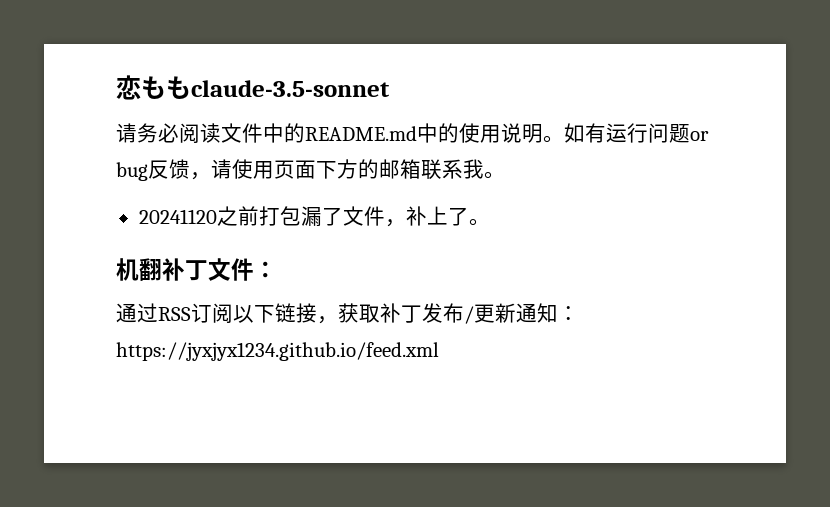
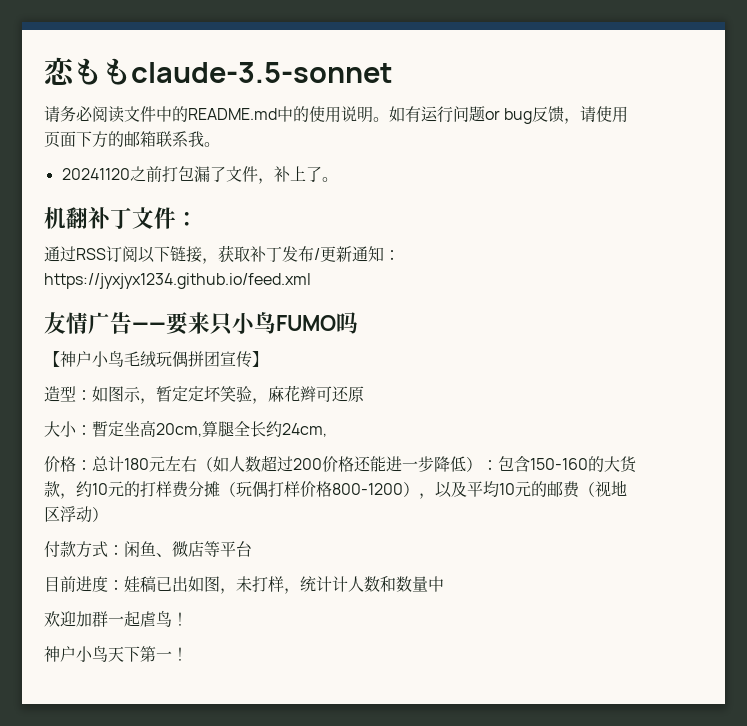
+ 友情广告——要来只小鸟FUMO吗
+ 【神户小鸟毛绒玩偶拼团宣传】
+ 造型：如图示，暂定定坏笑验，麻花辫可还原
+ 大小：暫定坐高20cm,算腿全长约24cm,
+ 价格：总计180元左右（如人数超过200价格还能进一步降低）：包含150-160的大货款，约10元的打样费分摊（玩偶打样价格800-1200），以及平均10元的邮费（视地区浮动）
+ 付款方式：闲鱼、微店等平台
+ 目前进度：娃稿已出如图，未打样，统计计人数和数量中
+ 欢迎加群一起虐鸟！
+ 神户小鸟天下第一！

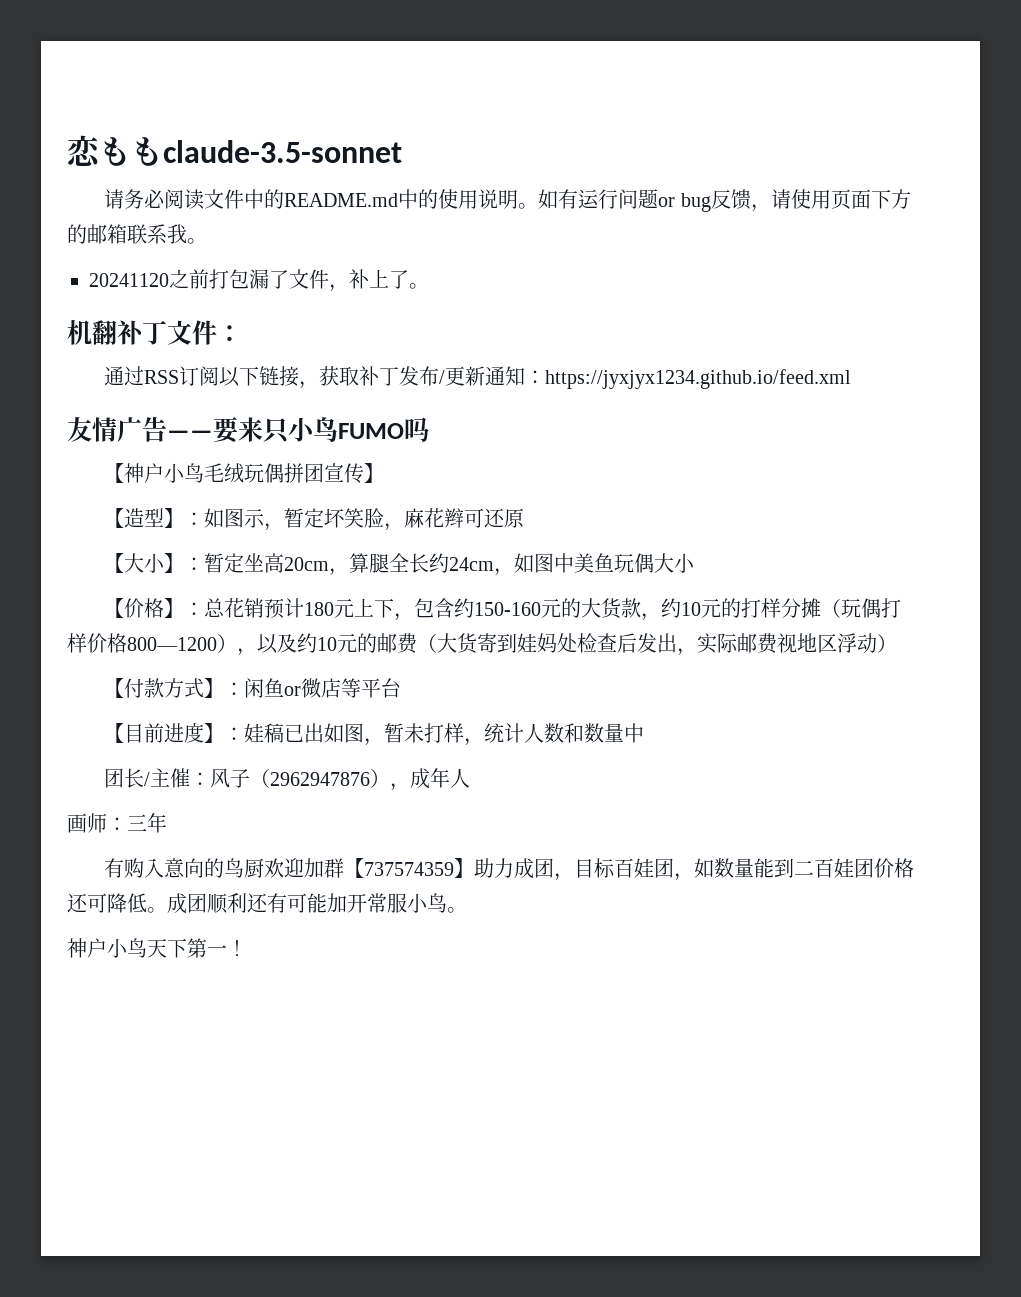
- 造型：如图示，暂定定坏笑验，麻花辫可还原
+ 【造型】：如图示，暂定坏笑脸，麻花辫可还原
- 大小：暫定坐高20cm,算腿全长约24cm,
- 价格：总计180元左右（如人数超过200价格还能进一步降低）：包含150-160的大货款，约10元的打样费分摊（玩偶打样价格800-1200），以及平均10元的邮费（视地区浮动）
+ 【大小】：暂定坐高20cm，算腿全长约24cm，如图中美鱼玩偶大小
+ 【价格】：总花销预计180元上下，包含约150-160元的大货款，约10元的打样分摊（玩偶打样价格800—1200），以及约10元的邮费（大货寄到娃妈处检查后发出，实际邮费视地区浮动）
- 付款方式：闲鱼、微店等平台
+ 【付款方式】：闲鱼or微店等平台
- 目前进度：娃稿已出如图，未打样，统计计人数和数量中
+ 【目前进度】：娃稿已出如图，暂未打样，统计人数和数量中
- 欢迎加群一起虐鸟！
+ 团长/主催：风子（2962947876），成年人
+ 画师：三年
+ 有购入意向的鸟厨欢迎加群【737574359】助力成团，目标百娃团，如数量能到二百娃团价格还可降低。成团顺利还有可能加开常服小鸟。

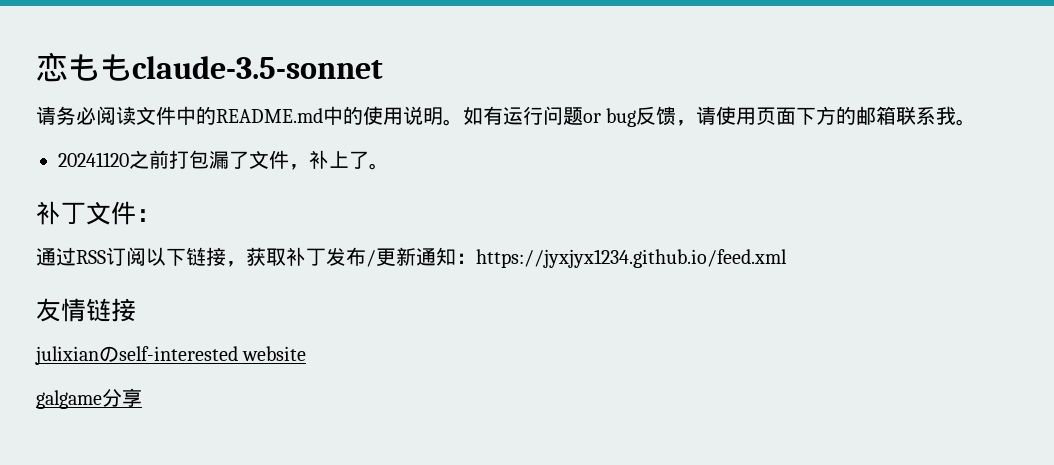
- 机翻补丁文件：
+ 补丁文件：
- 友情广告——要来只小鸟FUMO吗
- 【神户小鸟毛绒玩偶拼团宣传】
- 【造型】：如图示，暂定坏笑脸，麻花辫可还原
- 【大小】：暂定坐高20cm，算腿全长约24cm，如图中美鱼玩偶大小
- 【价格】：总花销预计180元上下，包含约150-160元的大货款，约10元的打样分摊（玩偶打样价格800—1200），以及约10元的邮费（大货寄到娃妈处检查后发出，实际邮费视地区浮动）
- 【付款方式】：闲鱼or微店等平台
- 【目前进度】：娃稿已出如图，暂未打样，统计人数和数量中
- 团长/主催：风子（2962947876），成年人
- 画师：三年
- 有购入意向的鸟厨欢迎加群【737574359】助力成团，目标百娃团，如数量能到二百娃团价格还可降低。成团顺利还有可能加开常服小鸟。
- 神户小鸟天下第一！
+ 友情链接
+ julixianのself-interested website
+ galgame分享

